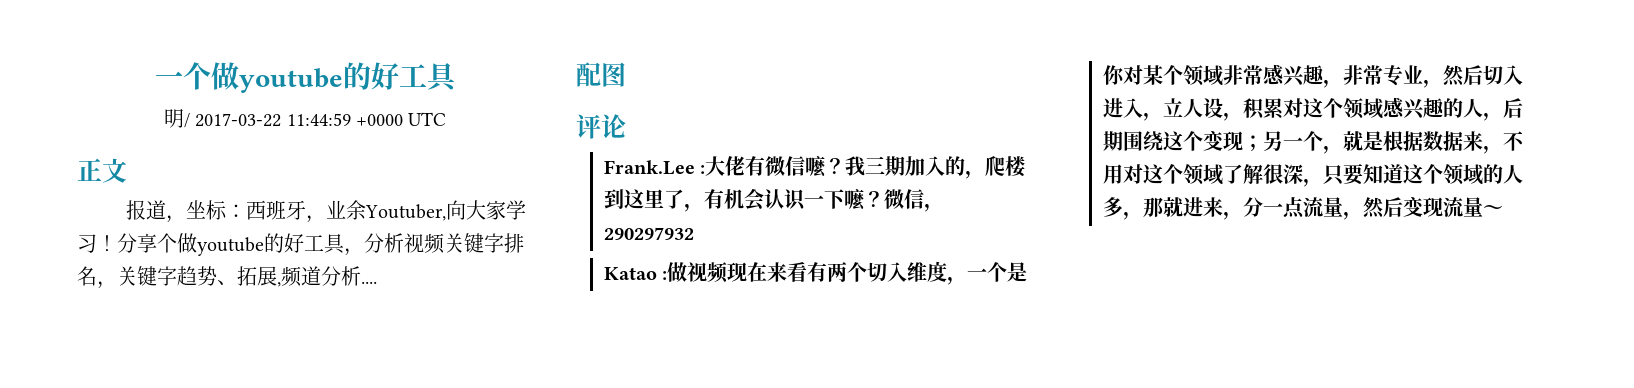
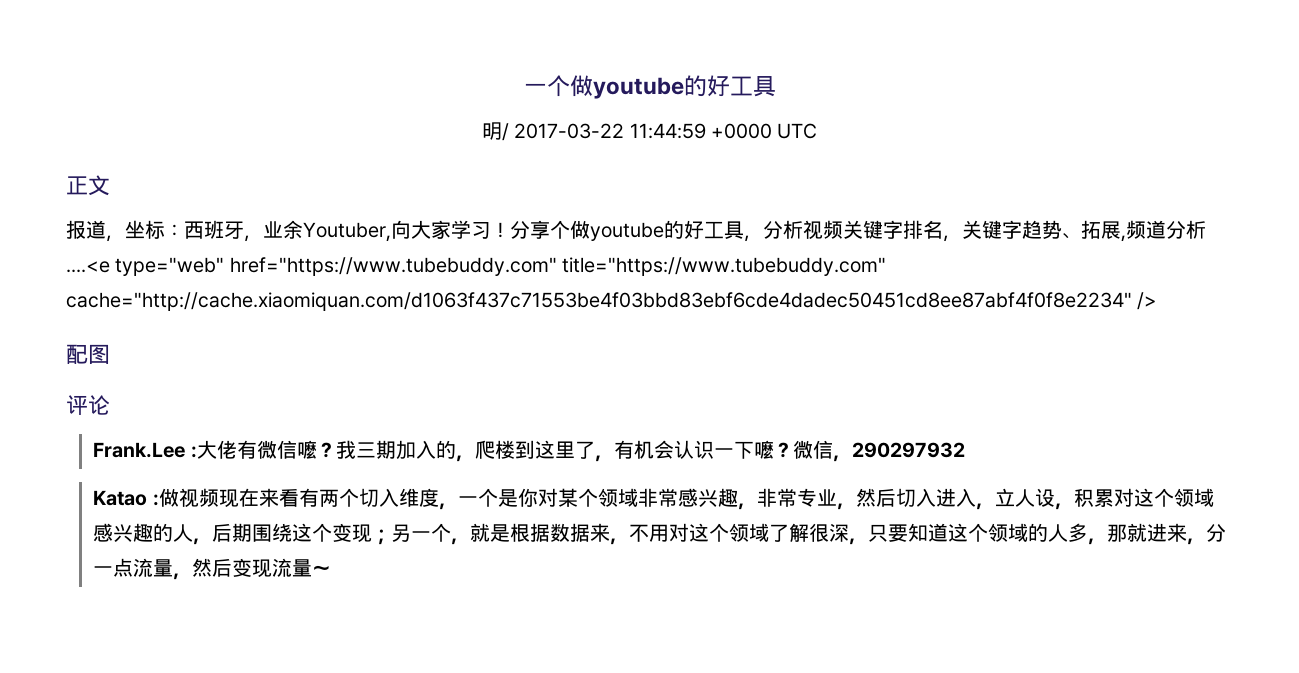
- 分享个做youtube的好工具，分析视频关键字排名，关键字趋势、拓展,频道分析....
+ 分享个做youtube的好工具，分析视频关键字排名，关键字趋势、拓展,频道分析....<e type="web" href="https://www.tubebuddy.com" title="https://www.tubebuddy.com" cache="http://cache.xiaomiquan.com/d1063f437c71553be4f03bbd83ebf6cde4dadec50451cd8ee87abf4f0f8e2234" />

